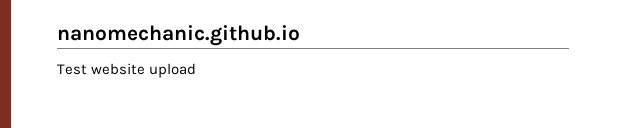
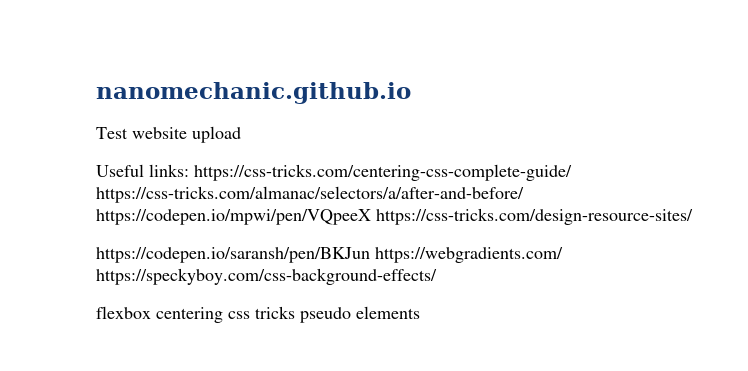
+ Useful links: https://css-tricks.com/centering-css-complete-guide/ https://css-tricks.com/almanac/selectors/a/after-and-before/ https://codepen.io/mpwi/pen/VQpeeX https://css-tricks.com/design-resource-sites/
+ https://codepen.io/saransh/pen/BKJun https://webgradients.com/ https://speckyboy.com/css-background-effects/
+ flexbox centering css tricks pseudo elements

